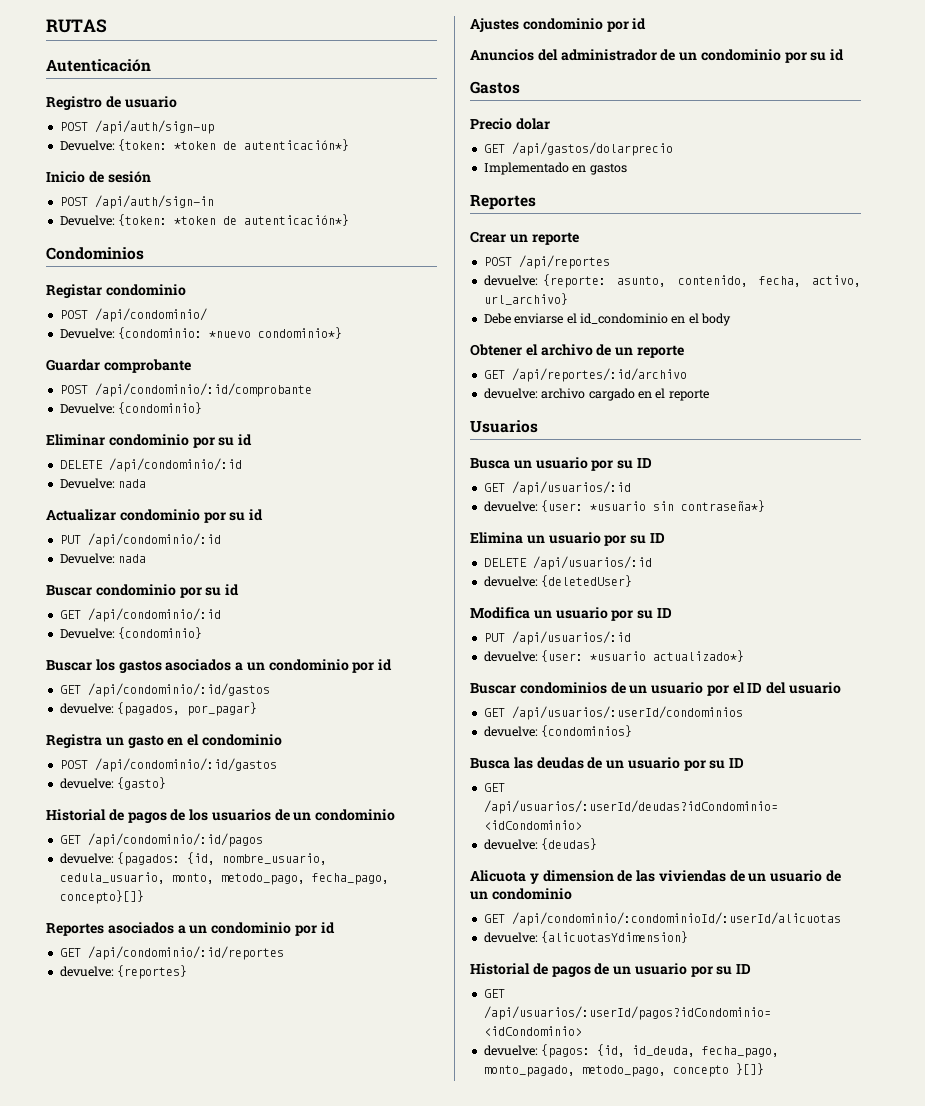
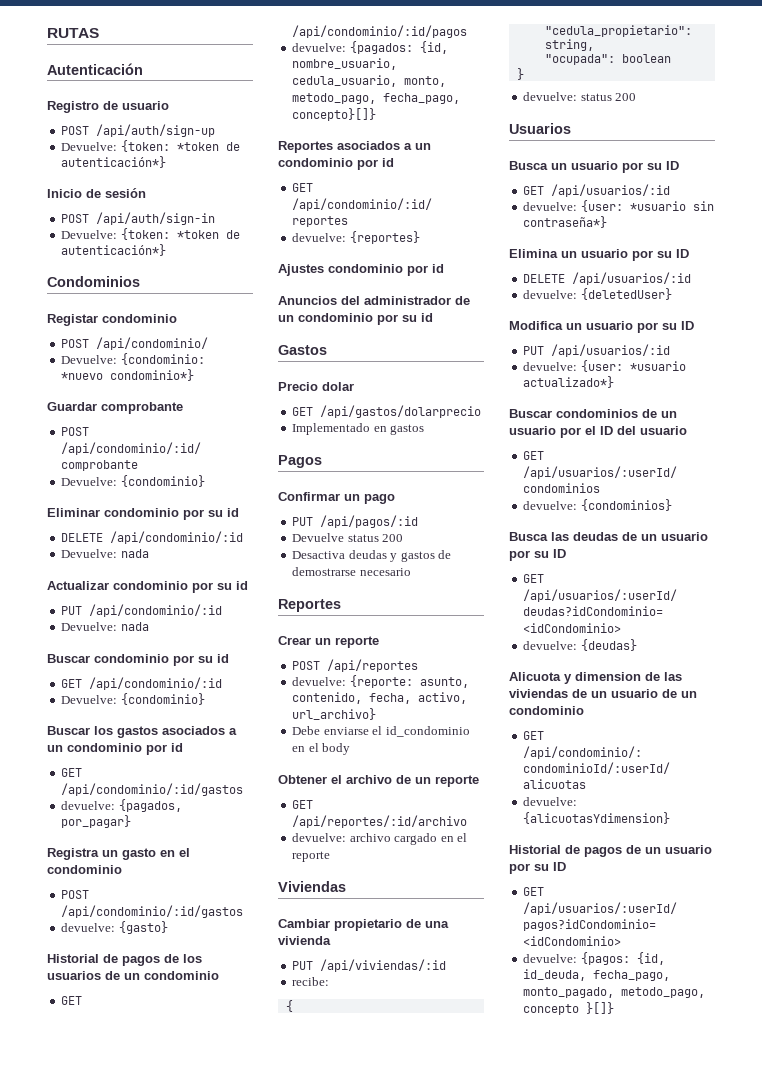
+ Pagos
+ Confirmar un pago
+ PUT /api/pagos/:id
+ Devuelve status 200
+ Desactiva deudas y gastos de demostrarse necesario
+ Viviendas
+ Cambiar propietario de una vivienda
+ PUT /api/viviendas/:id
+ recibe:
+ {
+ "cedula_propietario": string,
+ "ocupada": boolean
+ }
+ devuelve: status 200

